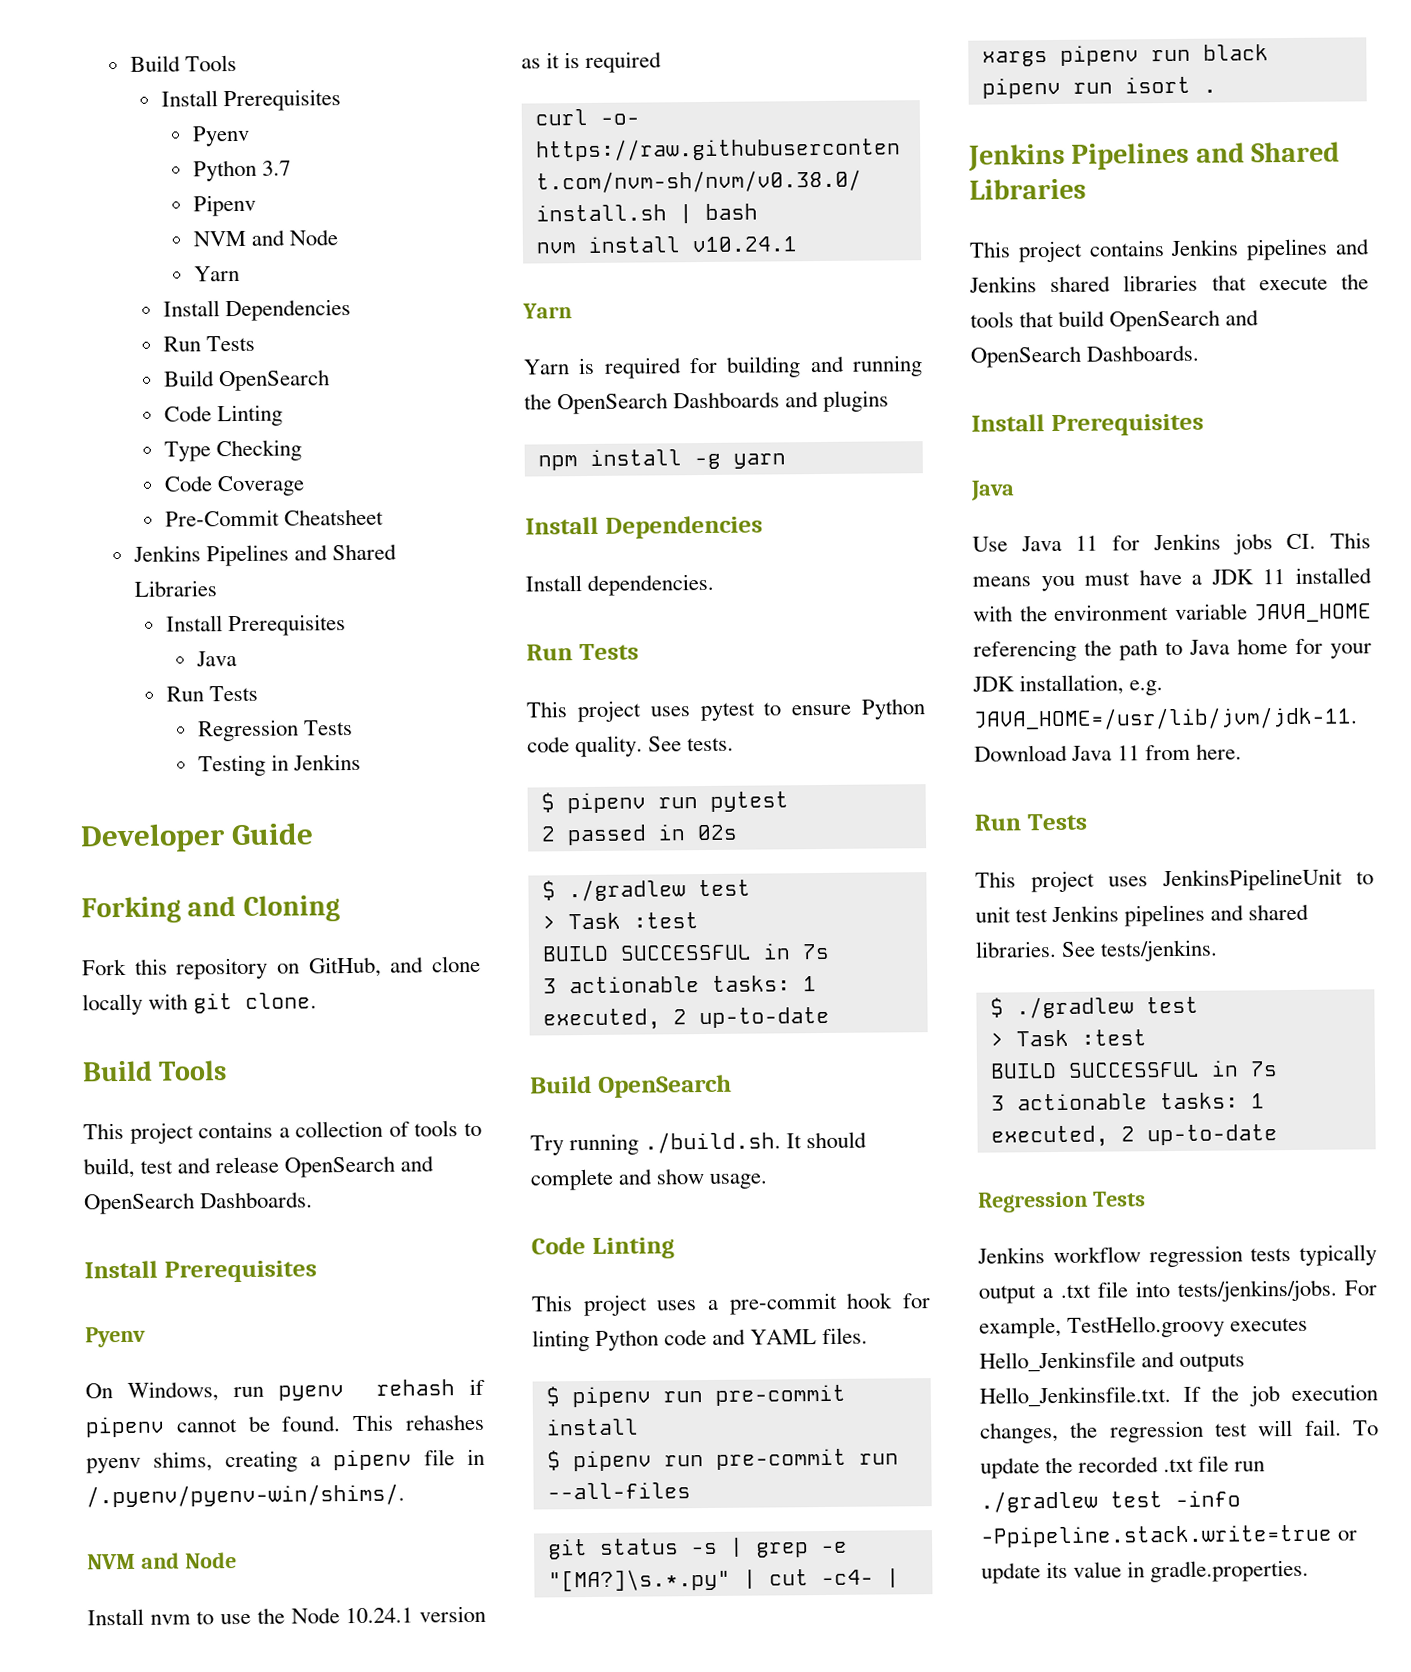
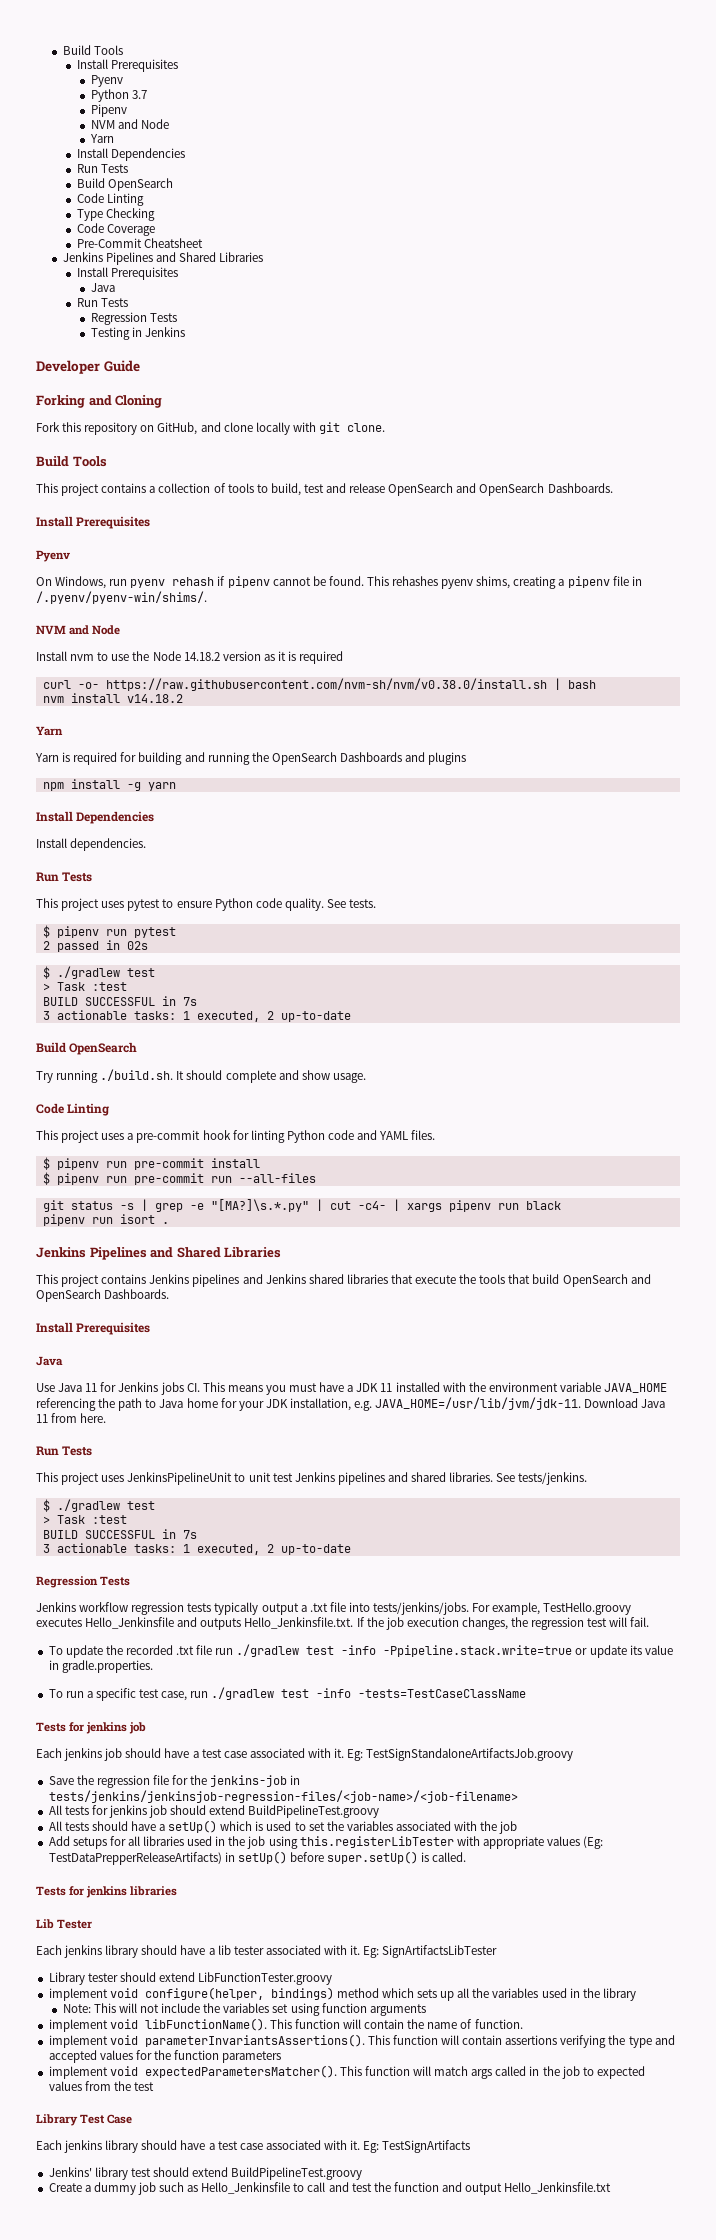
- Install nvm to use the Node 10.24.1 version as it is required
+ Install nvm to use the Node 14.18.2 version as it is required
- nvm install v10.24.1
+ nvm install v14.18.2
- For example, TestHello.groovy executes Hello_Jenkinsfile and outputs Hello_Jenkinsfile.txt. If the job execution changes, the regression test will fail. To update the recorded .txt file run ./gradlew test -info -Ppipeline.stack.write=true or update its value in gradle.properties.
+ For example, TestHello.groovy executes Hello_Jenkinsfile and outputs Hello_Jenkinsfile.txt. If the job execution changes, the regression test will fail.
+ To update the recorded .txt file run ./gradlew test -info -Ppipeline.stack.write=true or update its value in gradle.properties.
+ To run a specific test case, run ./gradlew test -info -tests=TestCaseClassName
+ Tests for jenkins job
+ Each jenkins job should have a test case associated with it. Eg: TestSignStandaloneArtifactsJob.groovy
+ Save the regression file for the jenkins-job in tests/jenkins/jenkinsjob-regression-files/<job-name>/<job-filename>
+ All tests for jenkins job should extend BuildPipelineTest.groovy
+ All tests should have a setUp() which is used to set the variables associated with the job
+ Add setups for all libraries used in the job using this.registerLibTester with appropriate values (Eg: TestDataPrepperReleaseArtifacts) in setUp() before super.setUp() is called.
+ Tests for jenkins libraries
+ Lib Tester
+ Each jenkins library should have a lib tester associated with it. Eg: SignArtifactsLibTester
+ Library tester should extend LibFunctionTester.groovy
+ implement void configure(helper, bindings) method which sets up all the variables used in the library
+ Note: This will not include the variables set using function arguments
+ implement void libFunctionName(). This function will contain the name of function.
+ implement void parameterInvariantsAssertions(). This function will contain assertions verifying the type and accepted values for the function parameters
+ implement void expectedParametersMatcher(). This function will match args called in the job to expected values from the test
+ Library Test Case
+ Each jenkins library should have a test case associated with it. Eg: TestSignArtifacts
+ Jenkins' library test should extend BuildPipelineTest.groovy
+ Create a dummy job such as Hello_Jenkinsfile to call and test the function and output Hello_Jenkinsfile.txt

